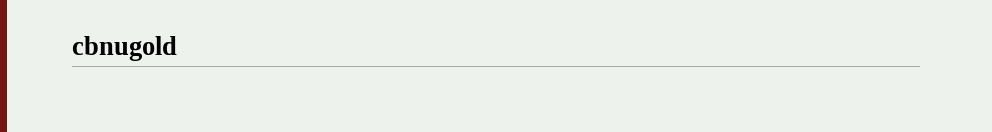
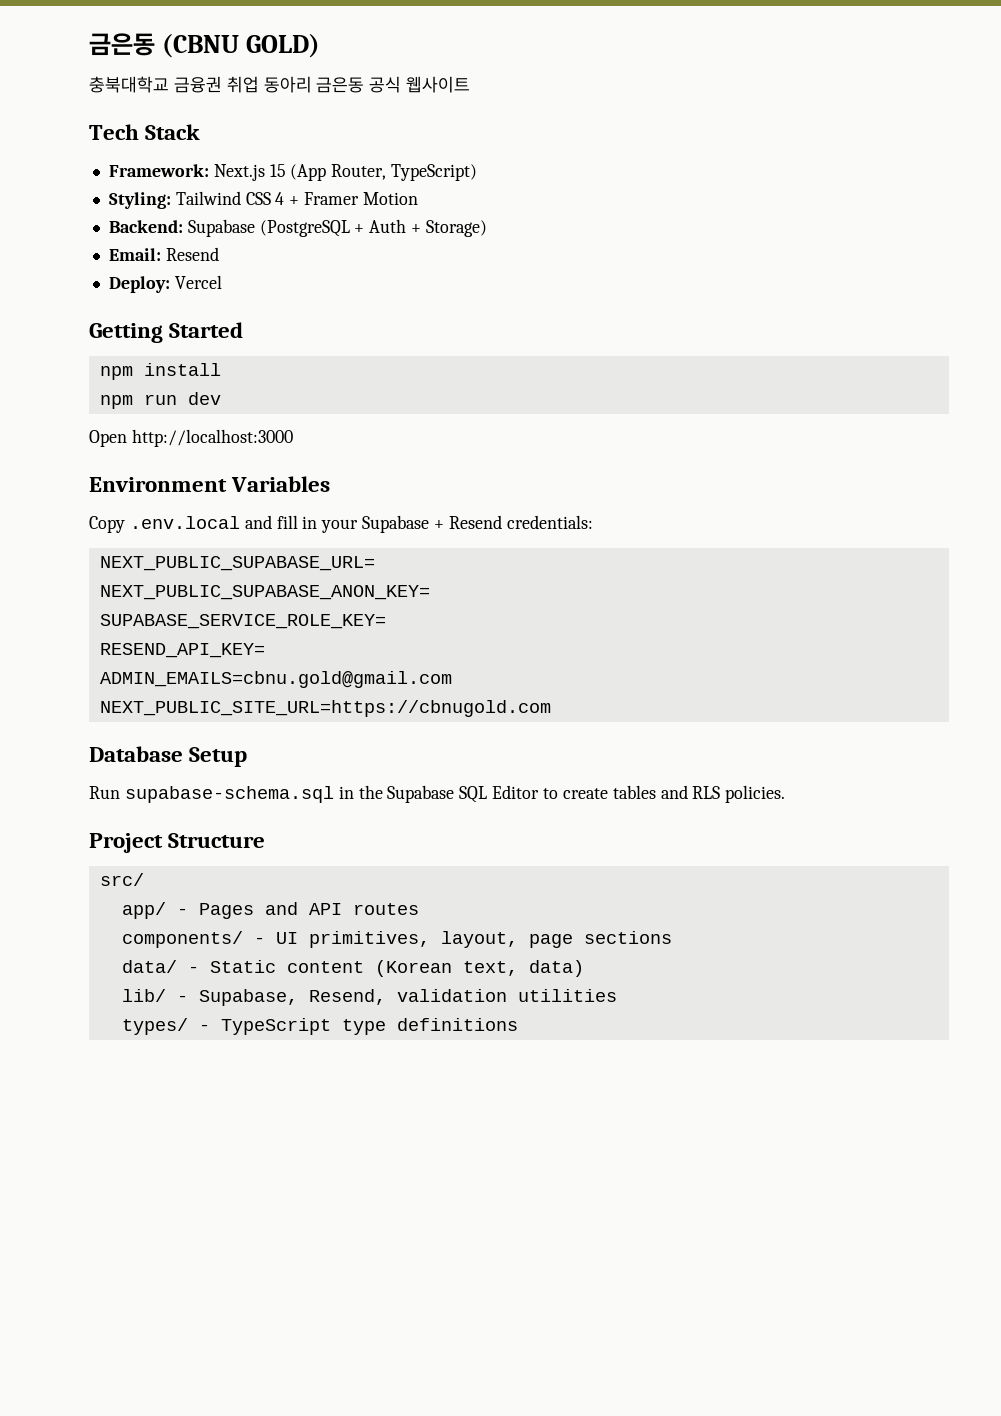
- cbnugold
+ 금은동 (CBNU GOLD)
+ 충북대학교 금융권 취업 동아리 금은동 공식 웹사이트
+ Tech Stack
+ Framework: Next.js 15 (App Router, TypeScript)
+ Styling: Tailwind CSS 4 + Framer Motion
+ Backend: Supabase (PostgreSQL + Auth + Storage)
+ Email: Resend
+ Deploy: Vercel
+ Getting Started
+ npm install
+ npm run dev
+ Open http://localhost:3000
+ Environment Variables
+ Copy .env.local and fill in your Supabase + Resend credentials:
+ NEXT_PUBLIC_SUPABASE_URL=
+ NEXT_PUBLIC_SUPABASE_ANON_KEY=
+ SUPABASE_SERVICE_ROLE_KEY=
+ RESEND_API_KEY=
+ ADMIN_EMAILS=cbnu.gold@gmail.com
+ NEXT_PUBLIC_SITE_URL=https://cbnugold.com
+ Database Setup
+ Run supabase-schema.sql in the Supabase SQL Editor to create tables and RLS policies.
+ Project Structure
+ src/
+ app/ - Pages and API routes
+ components/ - UI primitives, layout, page sections
+ data/ - Static content (Korean text, data)
+ lib/ - Supabase, Resend, validation utilities
+ types/ - TypeScript type definitions

